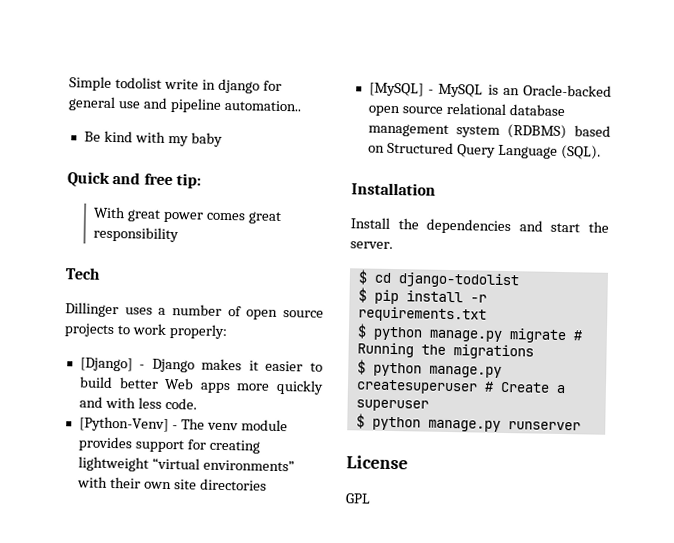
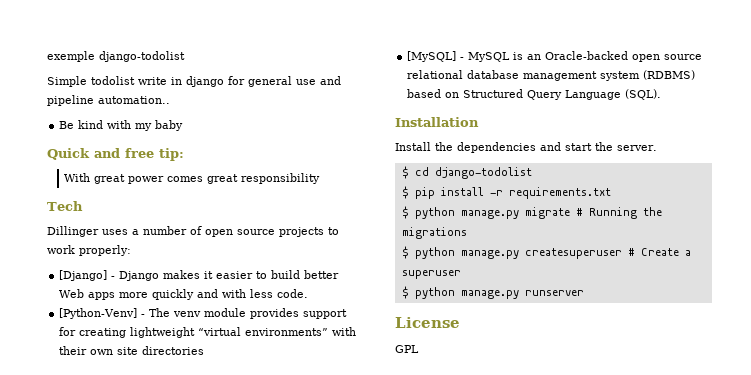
+ exemple django-todolist

